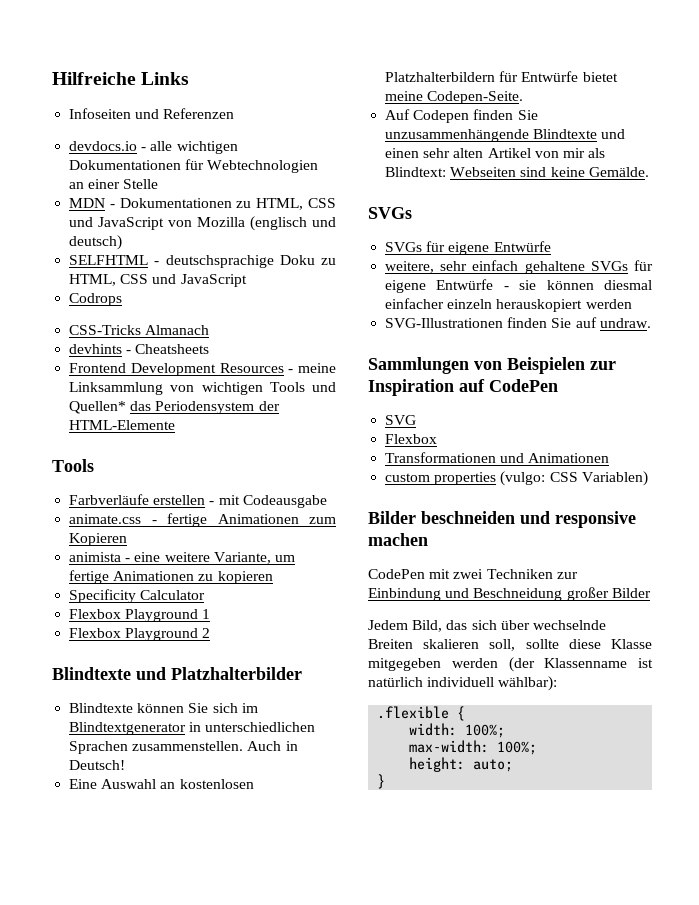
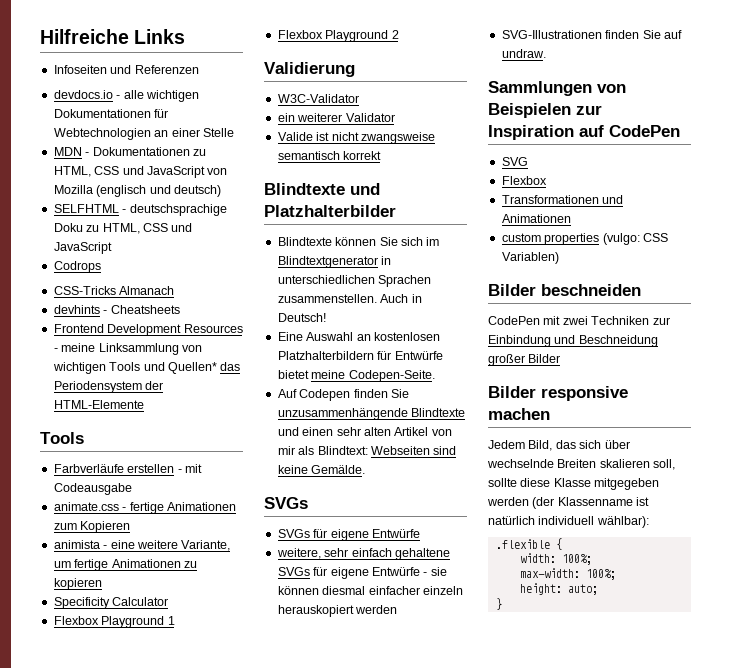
+ Validierung
+ W3C-Validator
+ ein weiterer Validator
+ Valide ist nicht zwangsweise semantisch korrekt
- Bilder beschneiden und responsive machen
+ Bilder beschneiden
+ Bilder responsive machen

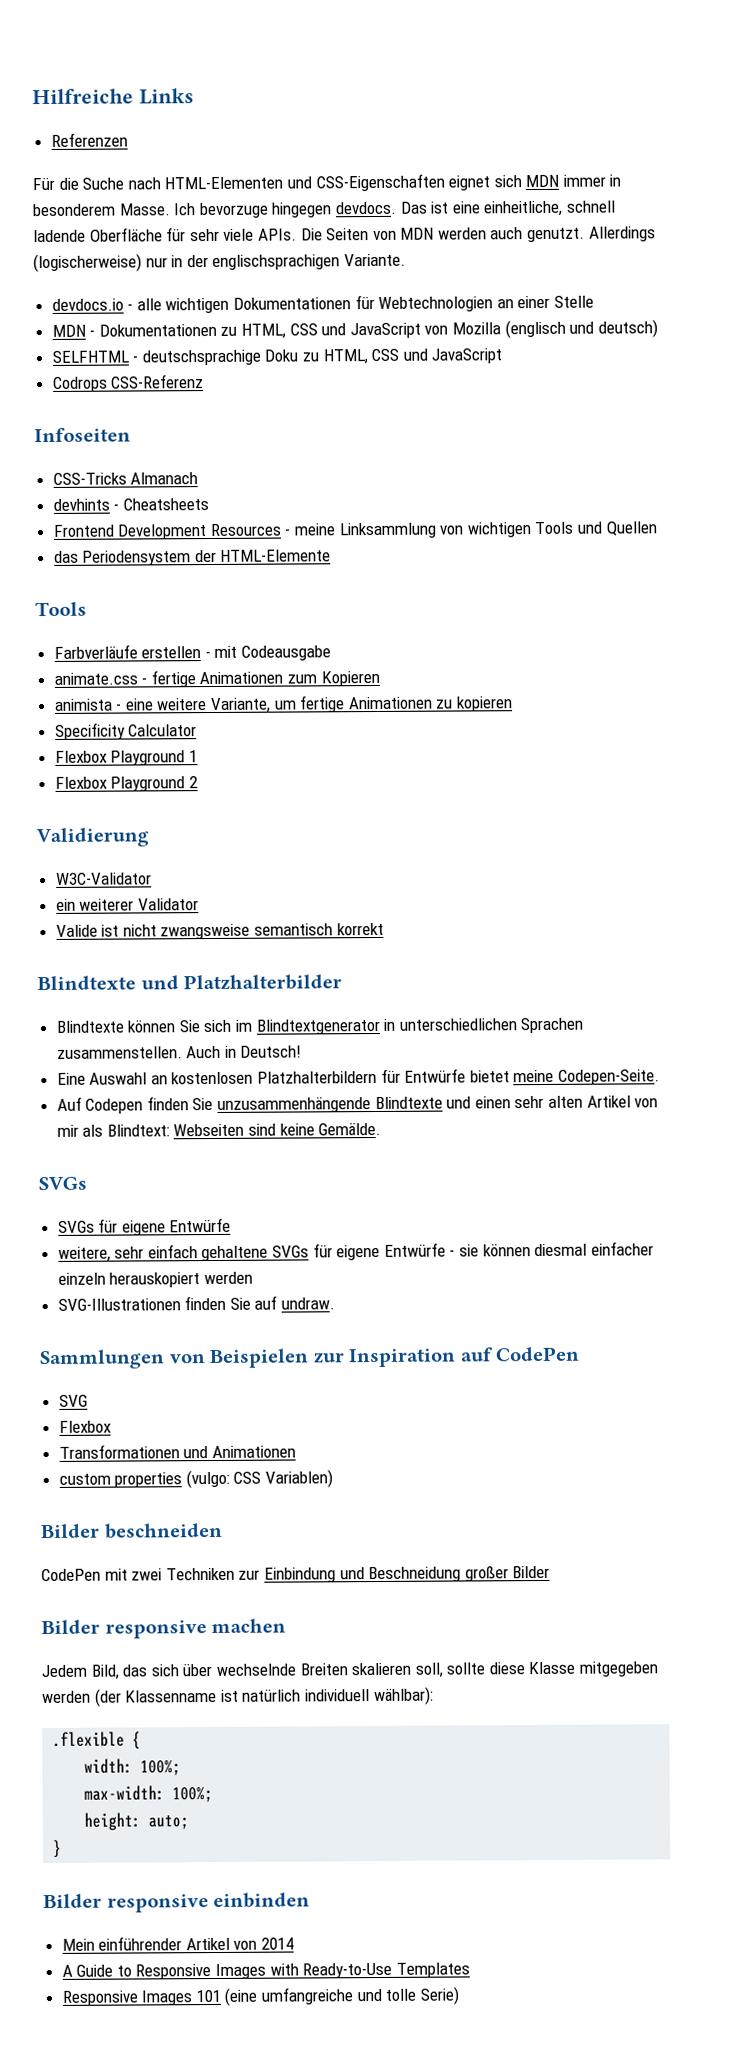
- Infoseiten und Referenzen
+ Referenzen
+ Für die Suche nach HTML-Elementen und CSS-Eigenschaften eignet sich MDN immer in besonderem Masse. Ich bevorzuge hingegen devdocs. Das ist eine einheitliche, schnell ladende Oberfläche für sehr viele APIs. Die Seiten von MDN werden auch genutzt. Allerdings (logischerweise) nur in der englischsprachigen Variante.
- Codrops
+ Codrops CSS-Referenz
+ Infoseiten
- Frontend Development Resources - meine Linksammlung von wichtigen Tools und Quellen* das Periodensystem der HTML-Elemente
+ Frontend Development Resources - meine Linksammlung von wichtigen Tools und Quellen
+ das Periodensystem der HTML-Elemente
+ Bilder responsive einbinden
+ Mein einführender Artikel von 2014
+ A Guide to Responsive Images with Ready-to-Use Templates
+ Responsive Images 101 (eine umfangreiche und tolle Serie)

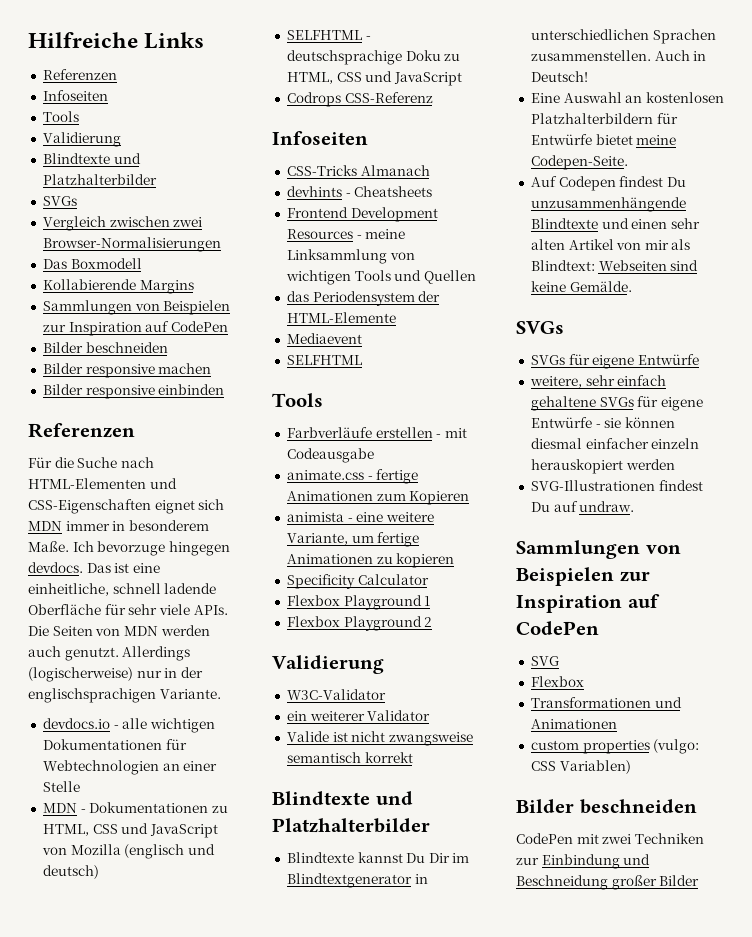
  Hilfreiche Links
+ Referenzen
+ Infoseiten
+ Tools
+ Validierung
+ Blindtexte und Platzhalterbilder
+ SVGs
+ Vergleich zwischen zwei Browser-Normalisierungen
+ Das Boxmodell
+ Kollabierende Margins
+ Sammlungen von Beispielen zur Inspiration auf CodePen
+ Bilder beschneiden
+ Bilder responsive machen
+ Bilder responsive einbinden
- Für die Suche nach HTML-Elementen und CSS-Eigenschaften eignet sich MDN immer in besonderem Masse.
+ Für die Suche nach HTML-Elementen und CSS-Eigenschaften eignet sich MDN immer in besonderem Maße.
+ Mediaevent
+ SELFHTML
- Blindtexte können Sie sich im Blindtextgenerator in unterschiedlichen Sprachen zusammenstellen.
+ Blindtexte kannst Du Dir im Blindtextgenerator in unterschiedlichen Sprachen zusammenstellen.
- Auf Codepen finden Sie unzusammenhängende Blindtexte und einen sehr alten Artikel von mir als Blindtext: Webseiten sind keine Gemälde.
+ Auf Codepen findest Du unzusammenhängende Blindtexte und einen sehr alten Artikel von mir als Blindtext: Webseiten sind keine Gemälde.
- SVG-Illustrationen finden Sie auf undraw.
+ SVG-Illustrationen findest Du auf undraw.
- Bilder responsive machen
- Jedem Bild, das sich über wechselnde Breiten skalieren soll, sollte diese Klasse mitgegeben werden (der Klassenname ist natürlich individuell wählbar):
- .flexible {
- width: 100%;
- max-width: 100%;
- height: auto;
- }
- Bilder responsive einbinden
- Mein einführender Artikel von 2014
- A Guide to Responsive Images with Ready-to-Use Templates
- Responsive Images 101 (eine umfangreiche und tolle Serie)

